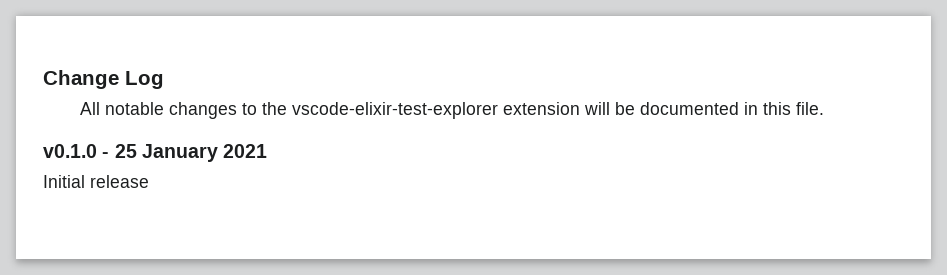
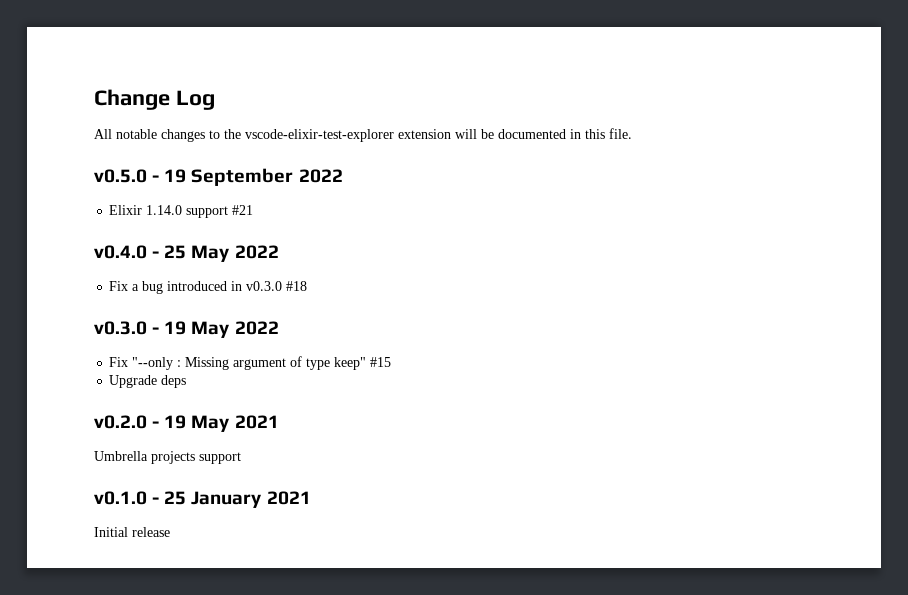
+ v0.5.0 - 19 September 2022
+ Elixir 1.14.0 support #21
+ v0.4.0 - 25 May 2022
+ Fix a bug introduced in v0.3.0 #18
+ v0.3.0 - 19 May 2022
+ Fix "--only : Missing argument of type keep" #15
+ Upgrade deps
+ v0.2.0 - 19 May 2021
+ Umbrella projects support

